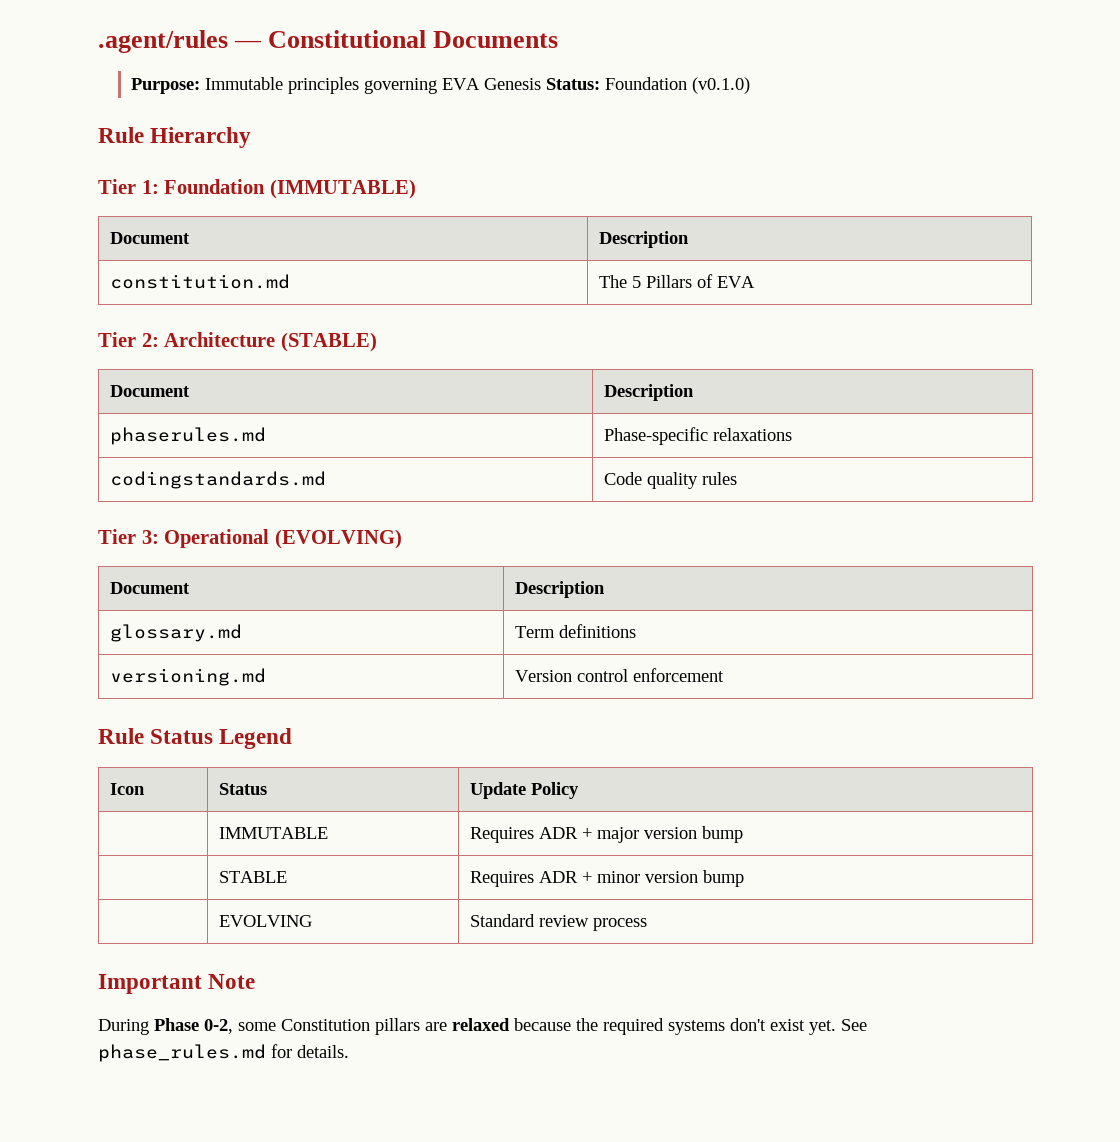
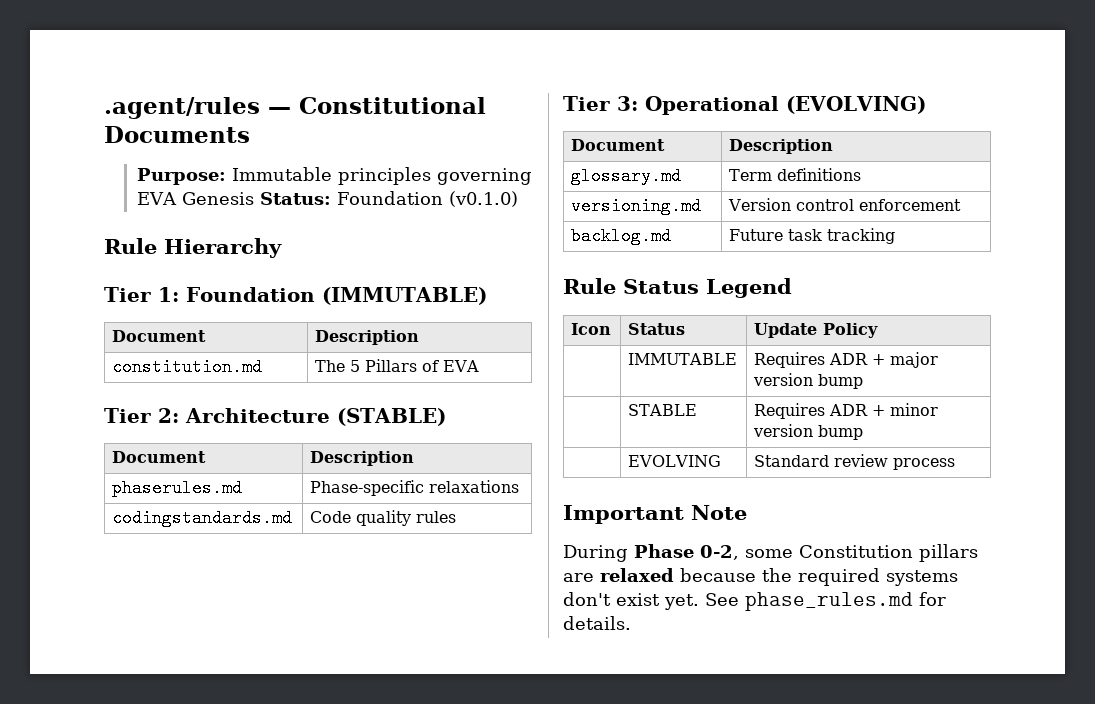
+ backlog.md | Future task tracking

